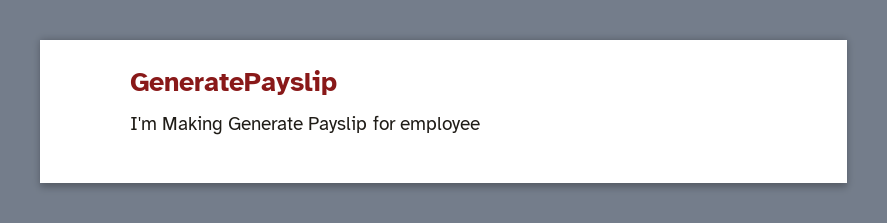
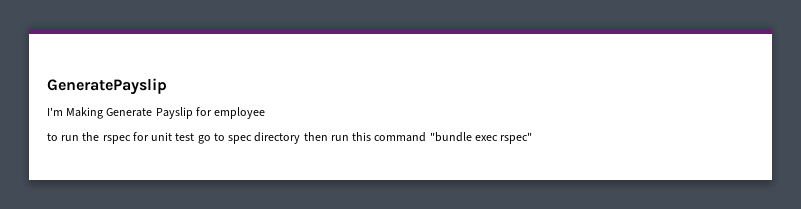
+ to run the rspec for unit test go to spec directory then run this command "bundle exec rspec"

